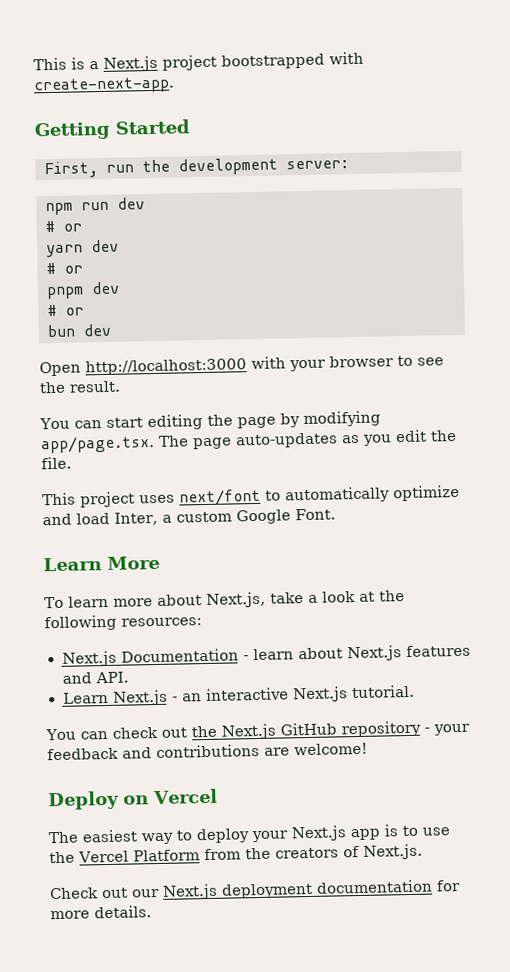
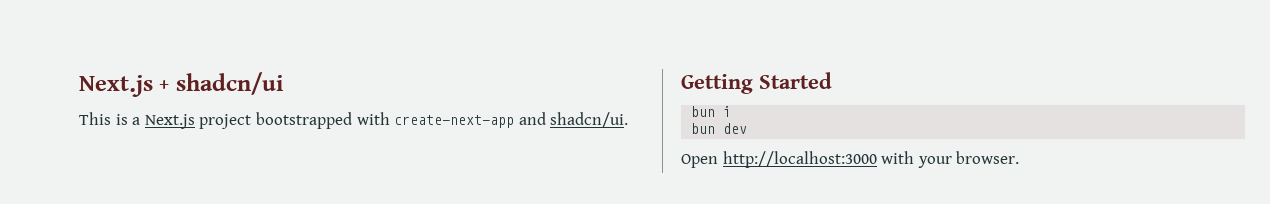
+ Next.js + shadcn/ui
- This is a Next.js project bootstrapped with create-next-app.
+ This is a Next.js project bootstrapped with create-next-app and shadcn/ui.
- First, run the development server:
- npm run dev
- # or
- yarn dev
- # or
- pnpm dev
- # or
+ bun i
- Open http://localhost:3000 with your browser to see the result.
- You can start editing the page by modifying app/page.tsx. The page auto-updates as you edit the file.
- This project uses next/font to automatically optimize and load Inter, a custom Google Font.
- Learn More
- To learn more about Next.js, take a look at the following resources:
- Next.js Documentation - learn about Next.js features and API.
- Learn Next.js - an interactive Next.js tutorial.
- You can check out the Next.js GitHub repository - your feedback and contributions are welcome!
- Deploy on Vercel
- The easiest way to deploy your Next.js app is to use the Vercel Platform from the creators of Next.js.
- Check out our Next.js deployment documentation for more details.
+ Open http://localhost:3000 with your browser.

